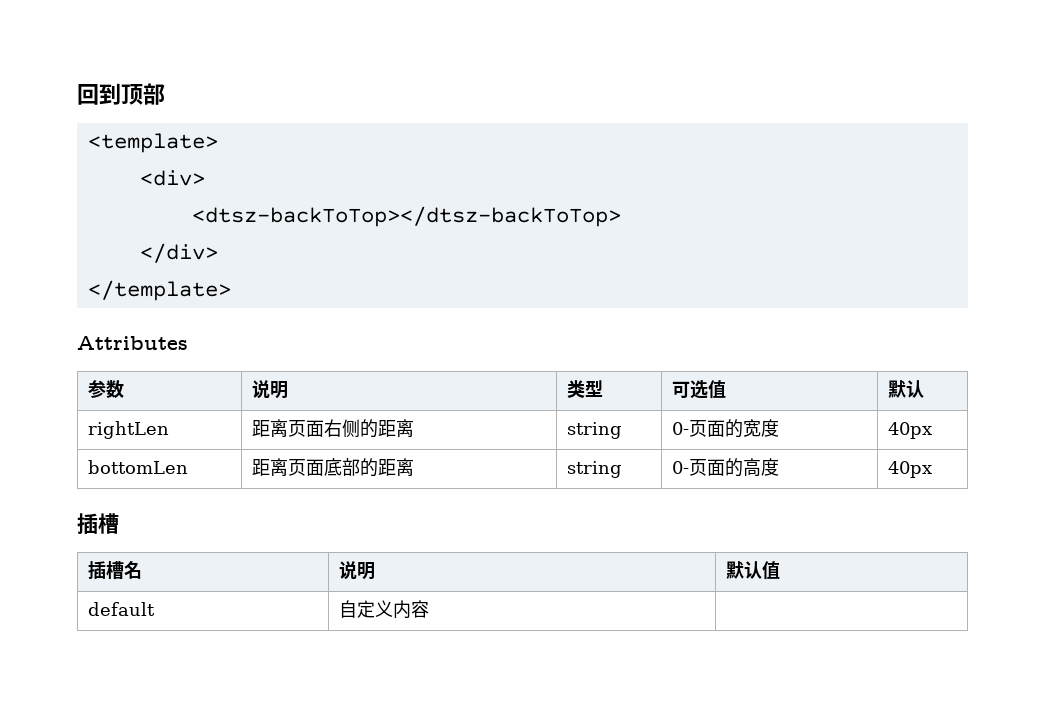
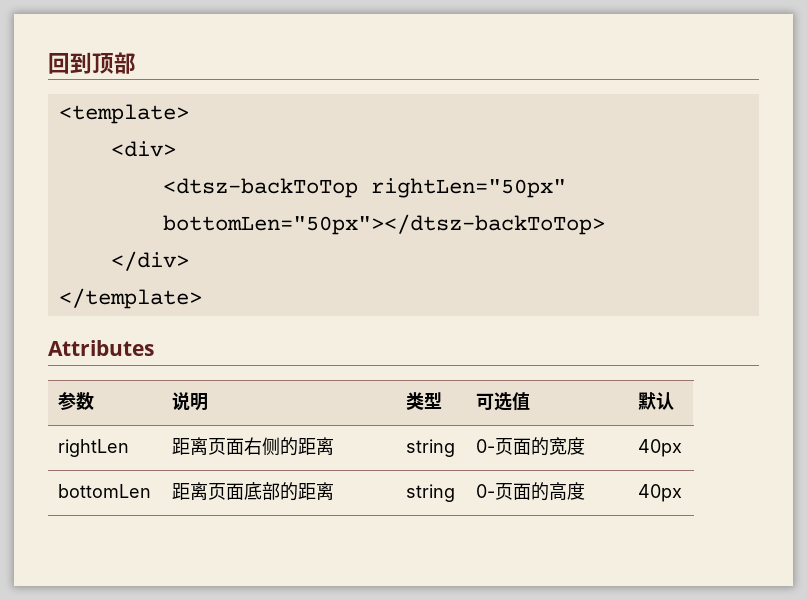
- <dtsz-backToTop></dtsz-backToTop>
+ <dtsz-backToTop rightLen="50px" bottomLen="50px"></dtsz-backToTop>
  bottomLen | 距离页面底部的距离 | string | 0-页面的高度 | 40px
- 插槽
- 插槽名 | 说明 | 默认值
- default | 自定义内容 |

